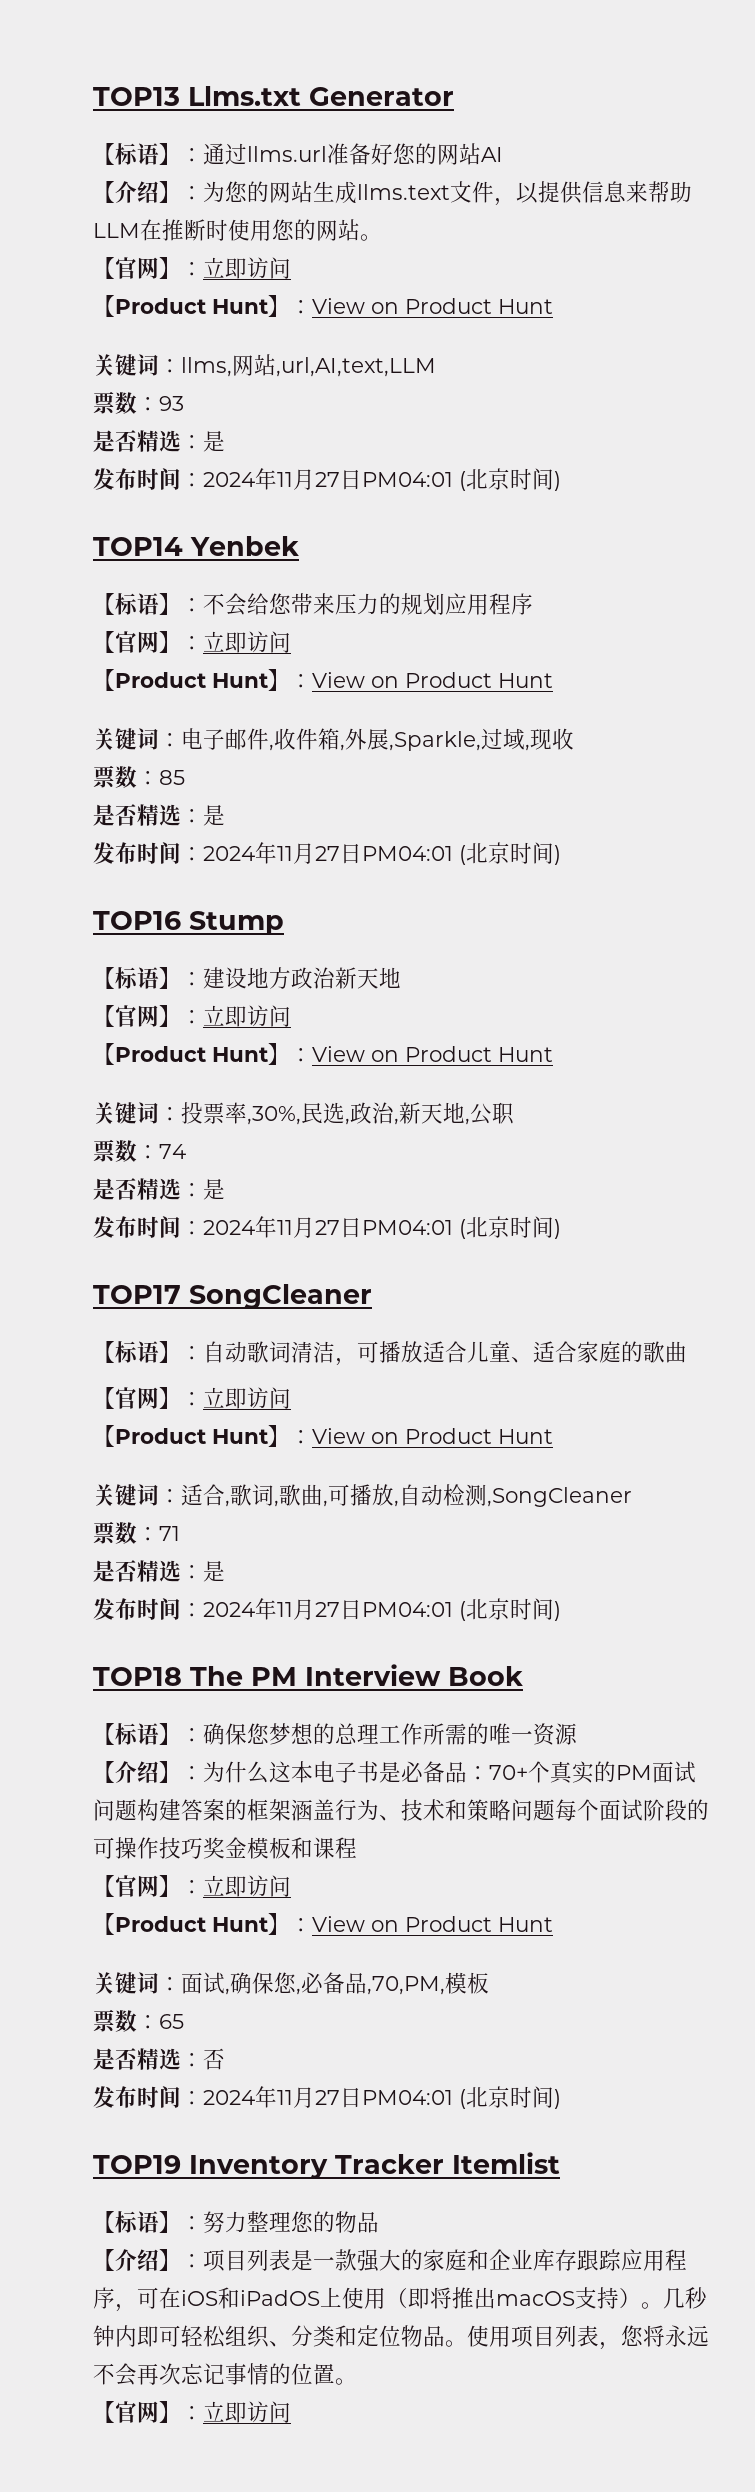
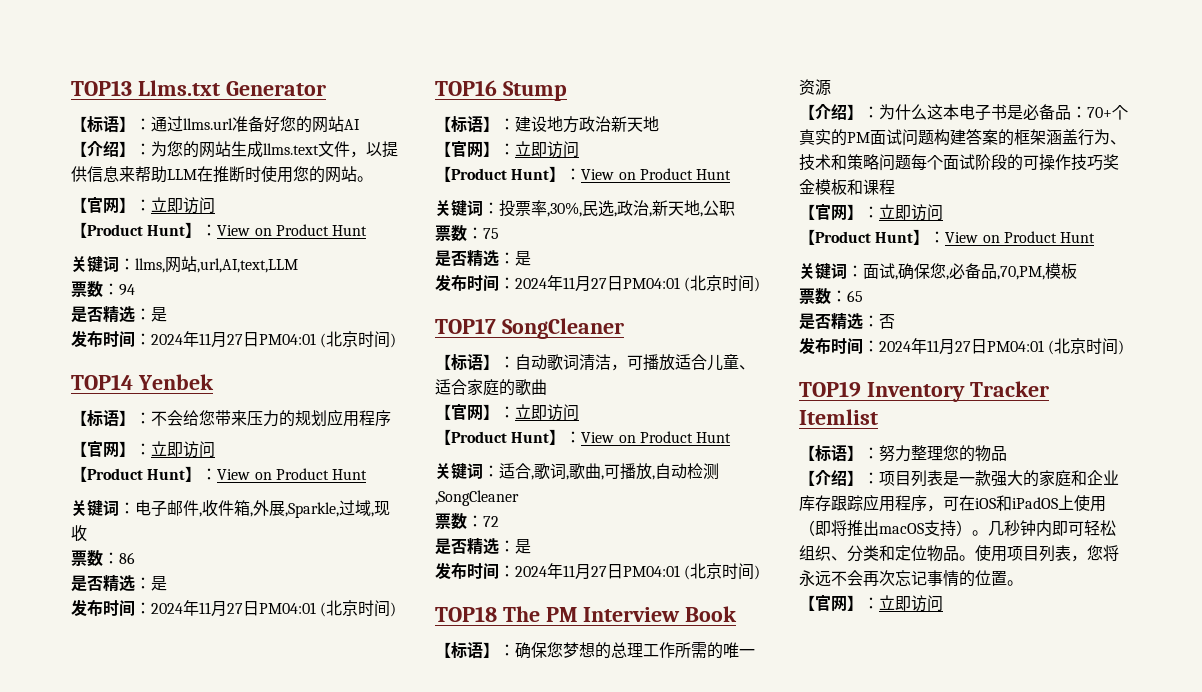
- 票数：93
+ 票数：94
- 票数：85
+ 票数：86
- 票数：74
+ 票数：75
- 票数：71
+ 票数：72

